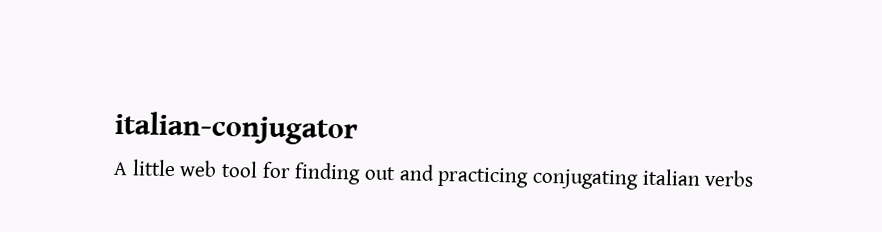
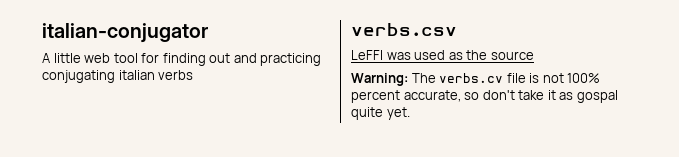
+ verbs.csv
+ LeFFI was used as the source
+ Warning: The verbs.cv file is not 100% percent accurate, so don't take it as gospal quite yet.

